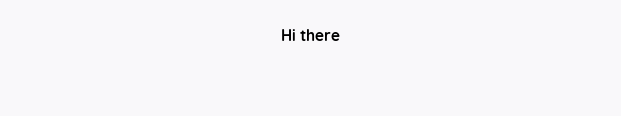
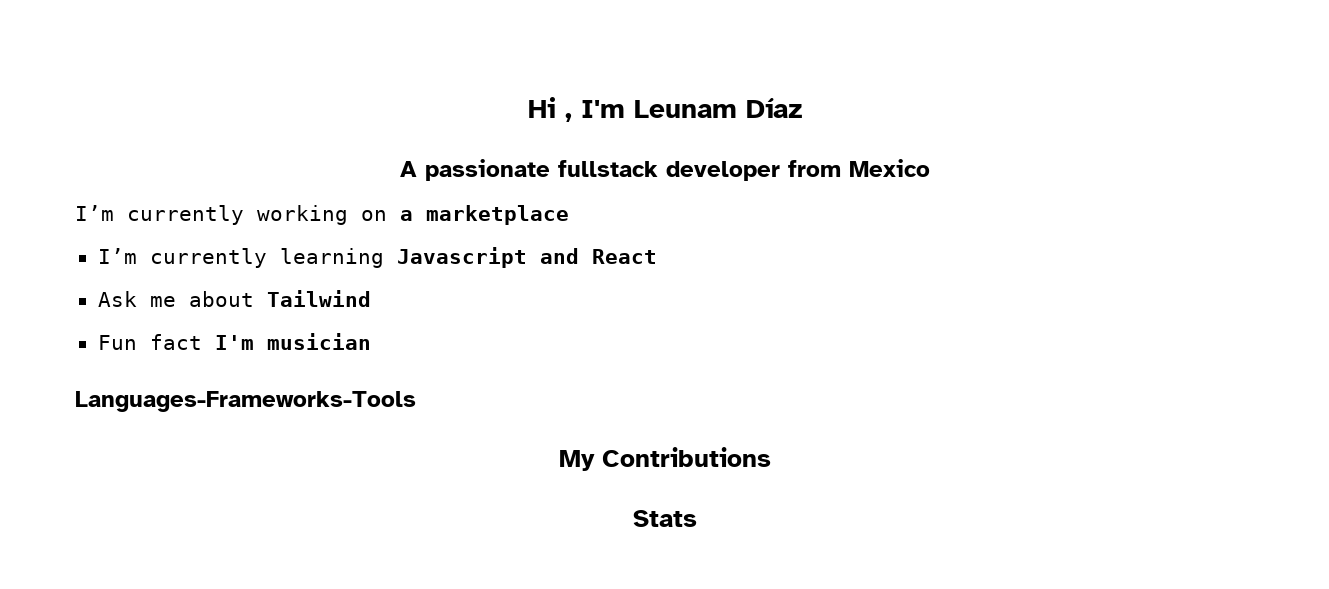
- Hi there
+ Hi , I'm Leunam Díaz
+ A passionate fullstack developer from Mexico
+ I’m currently working on a marketplace
+ I’m currently learning Javascript and React
+ Ask me about Tailwind
+ Fun fact I'm musician
+ Languages-Frameworks-Tools
+ My Contributions
+ Stats

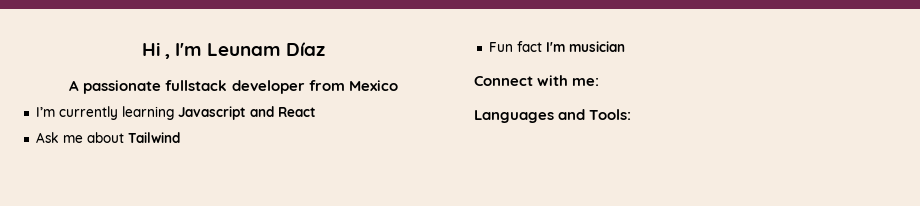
- I’m currently working on a marketplace
- Languages-Frameworks-Tools
- My Contributions
- Stats
+ Connect with me:
+ Languages and Tools:

